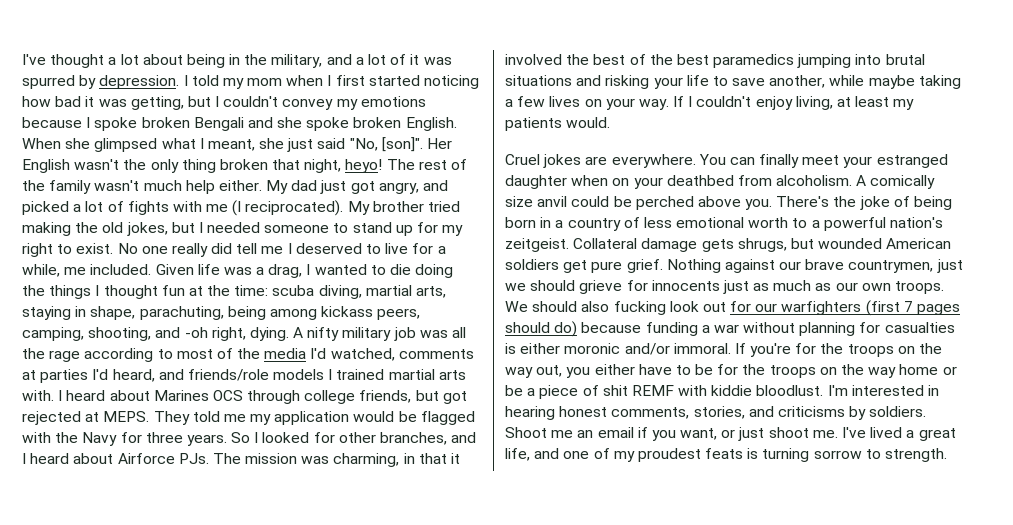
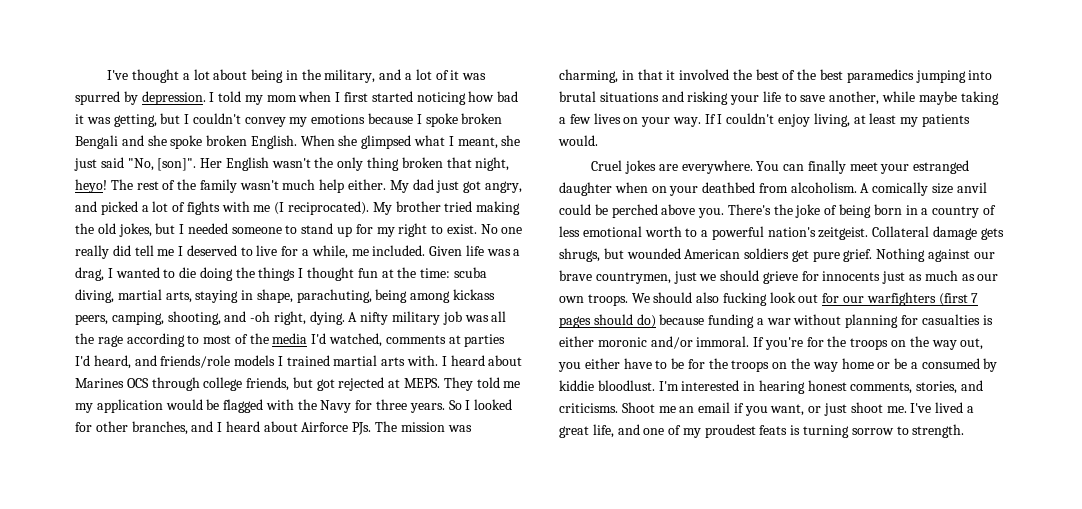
- If you're for the troops on the way out, you either have to be for the troops on the way home or be a piece of shit REMF with kiddie bloodlust.
+ If you're for the troops on the way out, you either have to be for the troops on the way home or be a consumed by kiddie bloodlust.
- I'm interested in hearing honest comments, stories, and criticisms by soldiers.
+ I'm interested in hearing honest comments, stories, and criticisms.

